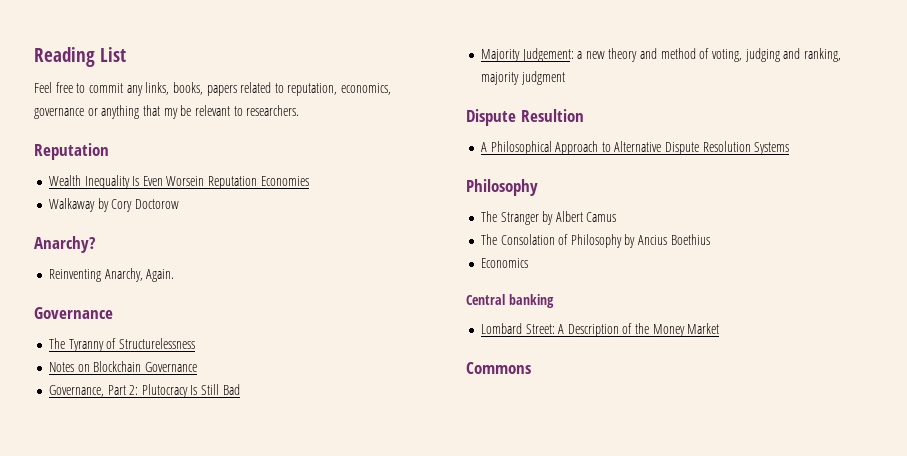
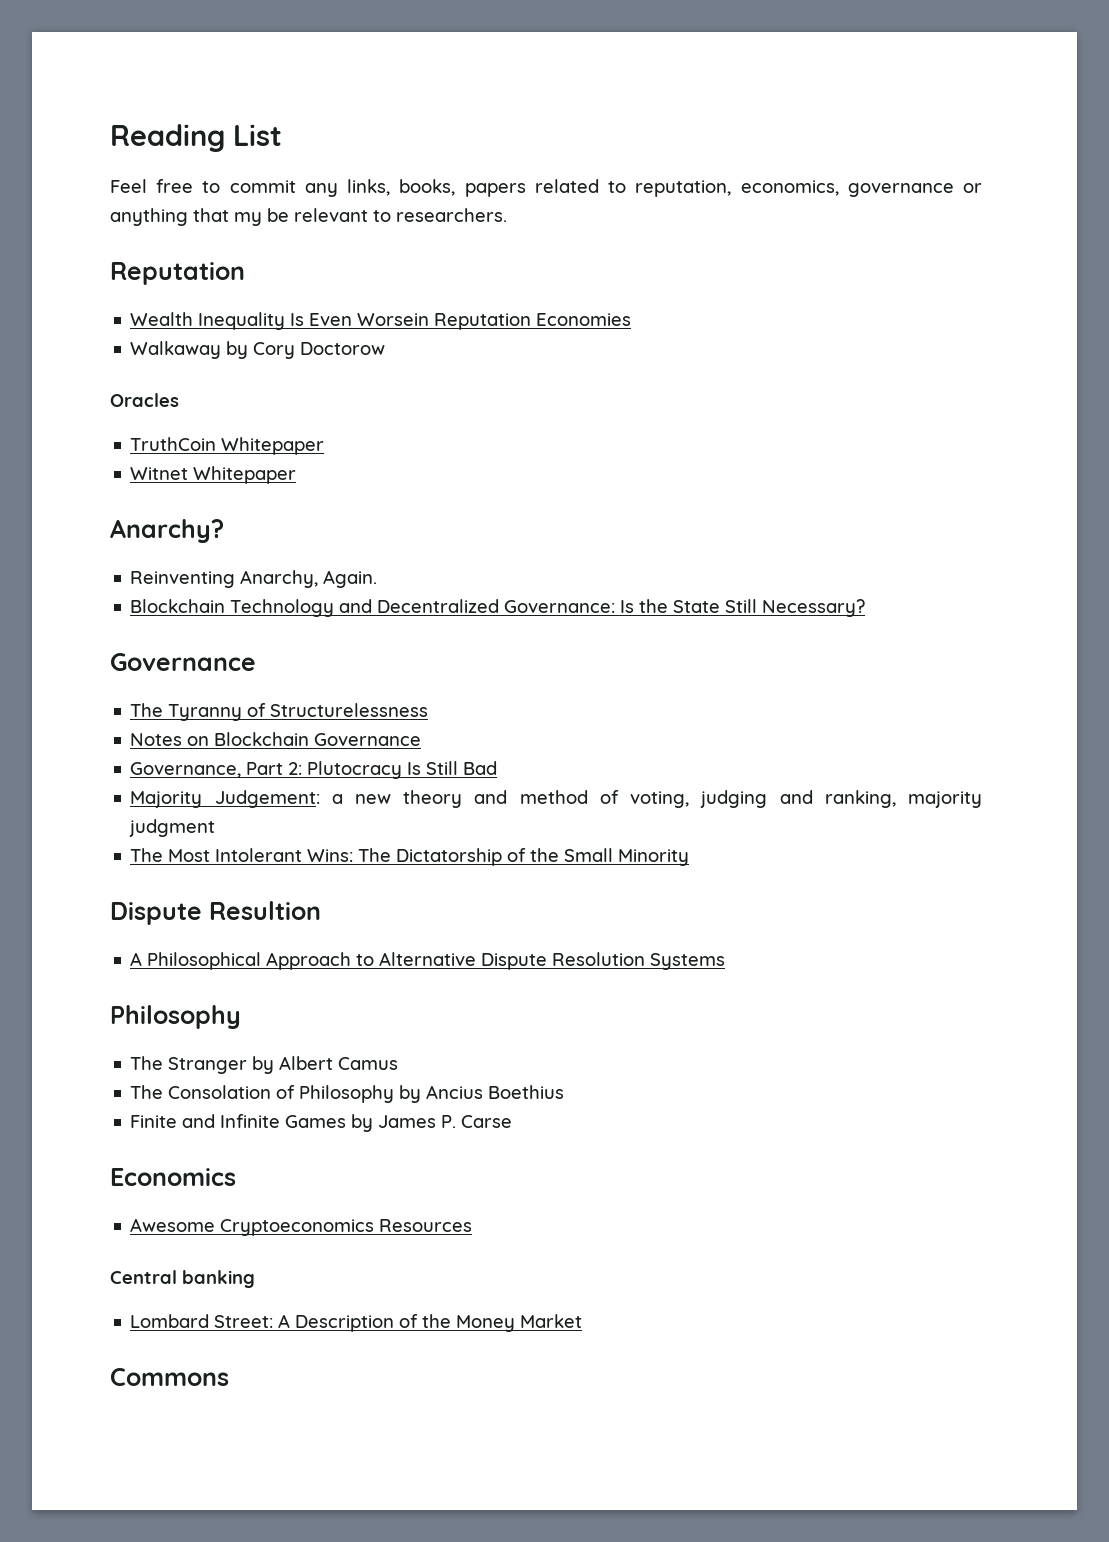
+ Oracles
+ TruthCoin Whitepaper
+ Witnet Whitepaper
+ Blockchain Technology and Decentralized Governance: Is the State Still Necessary?
+ The Most Intolerant Wins: The Dictatorship of the Small Minority
+ Finite and Infinite Games by James P. Carse
  Economics
+ Awesome Cryptoeconomics Resources

